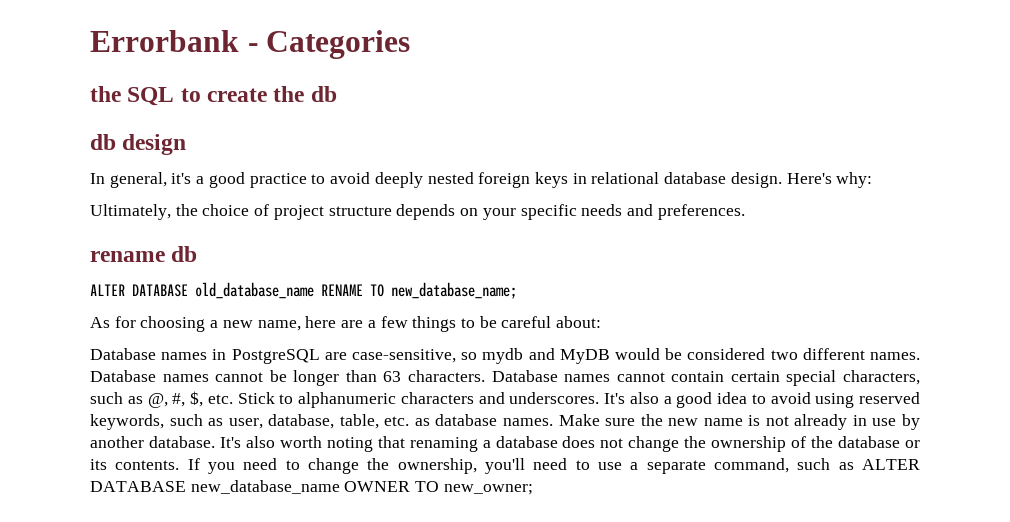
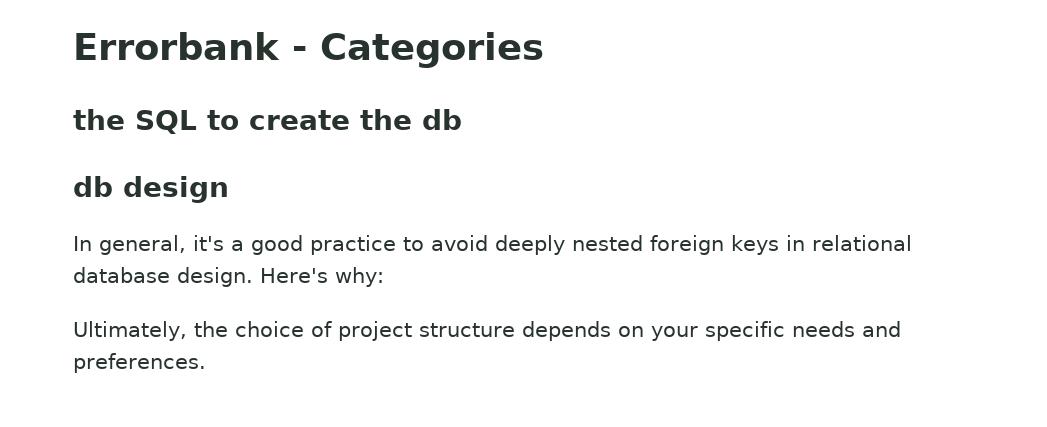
- rename db
- ALTER DATABASE old_database_name RENAME TO new_database_name;
- As for choosing a new name, here are a few things to be careful about:
- Database names in PostgreSQL are case-sensitive, so mydb and MyDB would be considered two different names. Database names cannot be longer than 63 characters. Database names cannot contain certain special characters, such as @, #, $, etc. Stick to alphanumeric characters and underscores. It's also a good idea to avoid using reserved keywords, such as user, database, table, etc. as database names. Make sure the new name is not already in use by another database. It's also worth noting that renaming a database does not change the ownership of the database or its contents. If you need to change the ownership, you'll need to use a separate command, such as ALTER DATABASE new_database_name OWNER TO new_owner;

